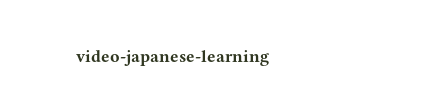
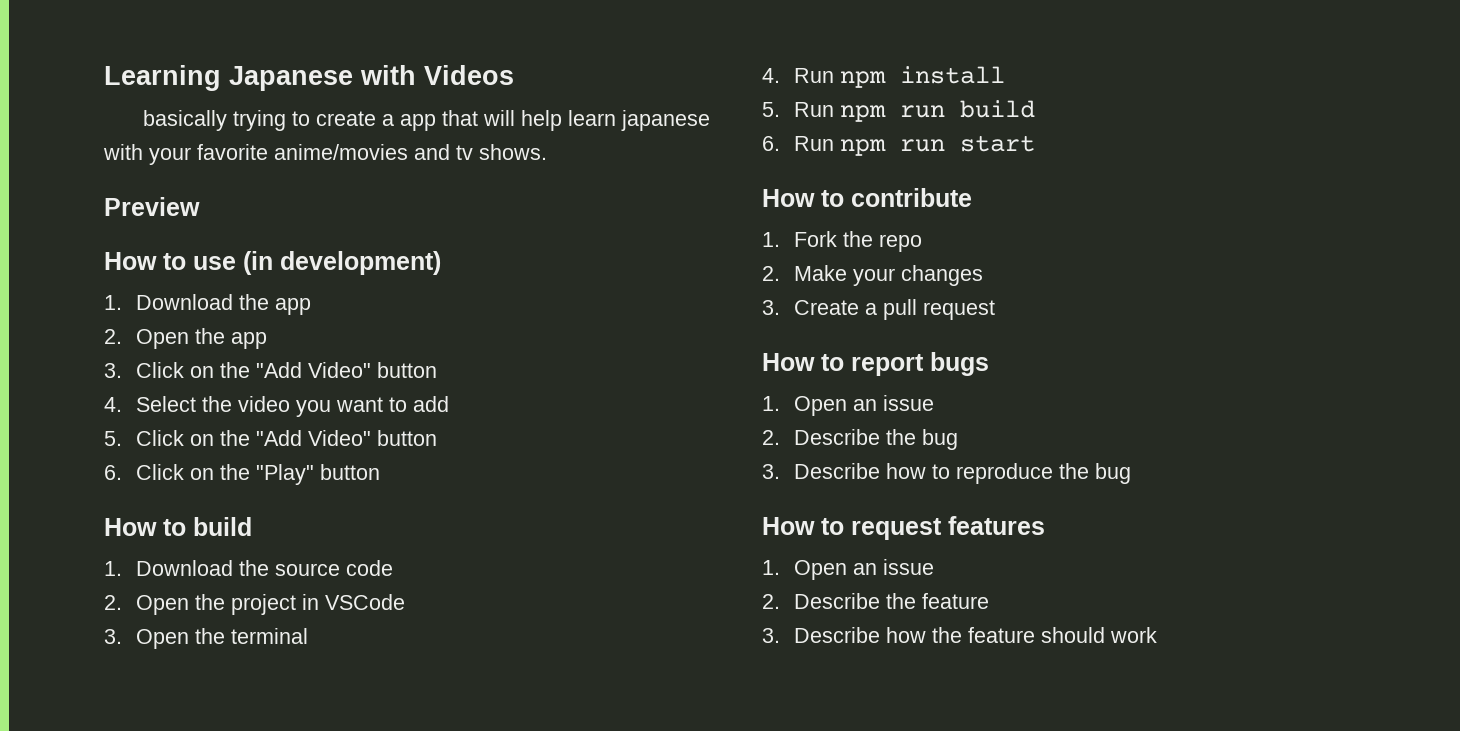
- video-japanese-learning
+ Learning Japanese with Videos
+ basically trying to create a app that will help learn japanese with your favorite anime/movies and tv shows.
+ Preview
+ How to use (in development)
+ 1. Download the app
+ 2. Open the app
+ 3. Click on the "Add Video" button
+ 4. Select the video you want to add
+ 5. Click on the "Add Video" button
+ 6. Click on the "Play" button
+ How to build
+ 1. Download the source code
+ 2. Open the project in VSCode
+ 3. Open the terminal
+ 4. Run npm install
+ 5. Run npm run build
+ 6. Run npm run start
+ How to contribute
+ 1. Fork the repo
+ 2. Make your changes
+ 3. Create a pull request
+ How to report bugs
+ 1. Open an issue
+ 2. Describe the bug
+ 3. Describe how to reproduce the bug
+ How to request features
+ 1. Open an issue
+ 2. Describe the feature
+ 3. Describe how the feature should work

